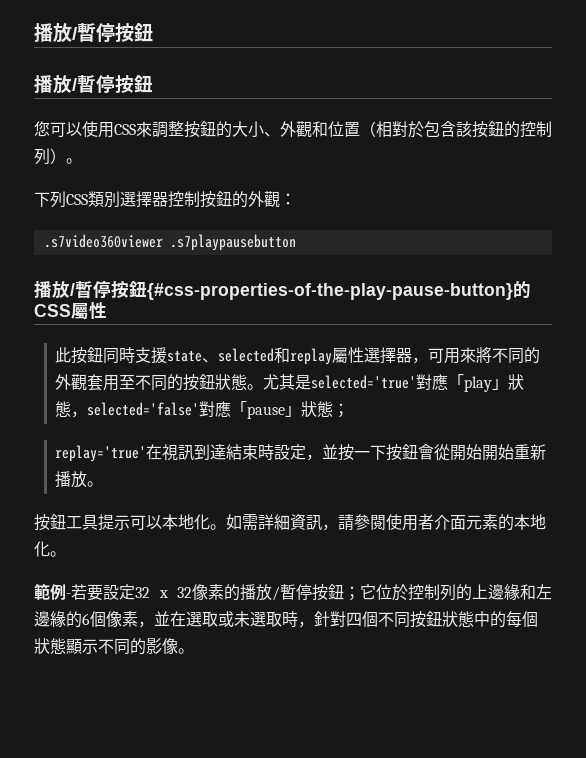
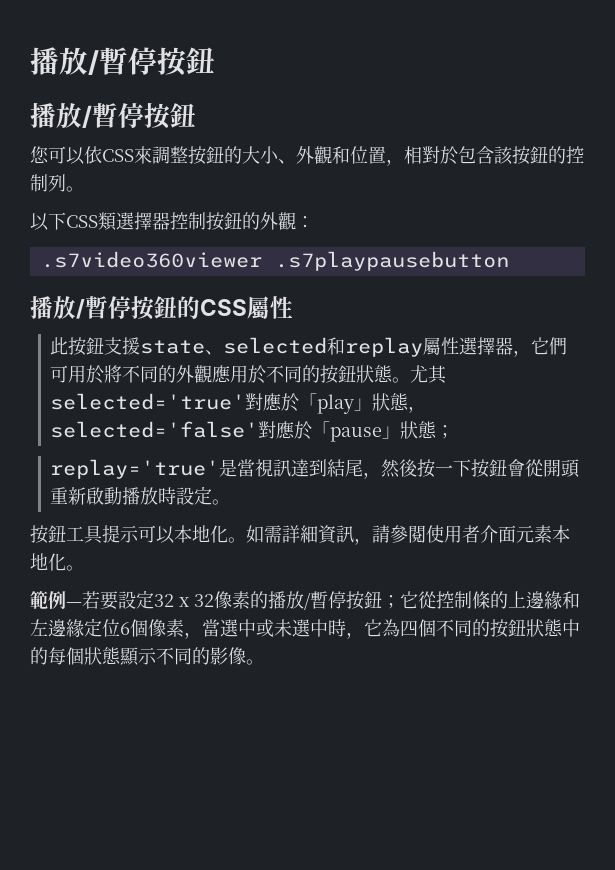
- 您可以使用CSS來調整按鈕的大小、外觀和位置（相對於包含該按鈕的控制列）。
- 下列CSS類別選擇器控制按鈕的外觀：
+ 您可以依CSS來調整按鈕的大小、外觀和位置，相對於包含該按鈕的控制列。
+ 以下CSS類選擇器控制按鈕的外觀：
- 播放/暫停按鈕{#css-properties-of-the-play-pause-button}的CSS屬性
+ 播放/暫停按鈕的CSS屬性
- 此按鈕同時支援state、selected和replay屬性選擇器，可用來將不同的外觀套用至不同的按鈕狀態。
+ 此按鈕支援state、selected和replay屬性選擇器，它們可用於將不同的外觀應用於不同的按鈕狀態。
- 尤其是selected='true'對應「play」狀態，selected='false'對應「pause」狀態；
+ 尤其selected='true'對應於「play」狀態，selected='false'對應於「pause」狀態；
- replay='true'在視訊到達結束時設定，並按一下按鈕會從開始開始重新播放。
+ replay='true'是當視訊達到結尾，然後按一下按鈕會從開頭重新啟動播放時設定。
- 如需詳細資訊，請參閱使用者介面元素的本地化。
+ 如需詳細資訊，請參閱使用者介面元素本地化。
- 範例-若要設定32 x 32像素的播放/暫停按鈕；它位於控制列的上邊緣和左邊緣的6個像素，並在選取或未選取時，針對四個不同按鈕狀態中的每個狀態顯示不同的影像。
+ 範例—若要設定32 x 32像素的播放/暫停按鈕；它從控制條的上邊緣和左邊緣定位6個像素，當選中或未選中時，它為四個不同的按鈕狀態中的每個狀態顯示不同的影像。

